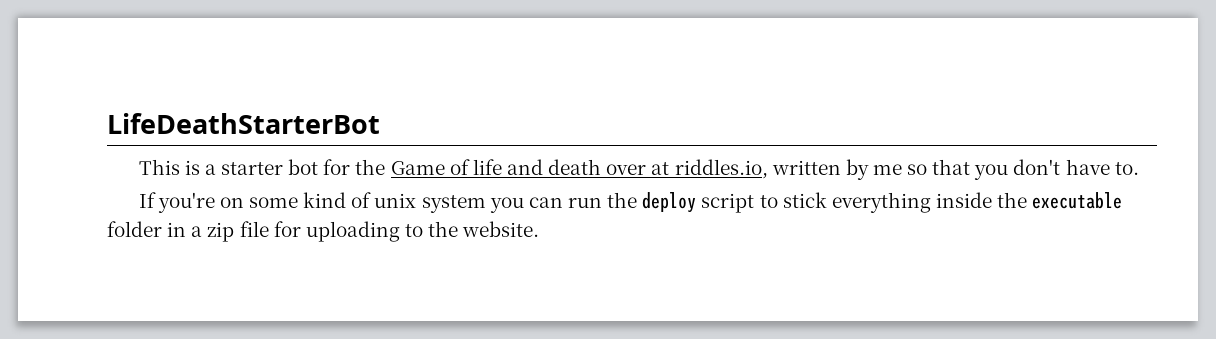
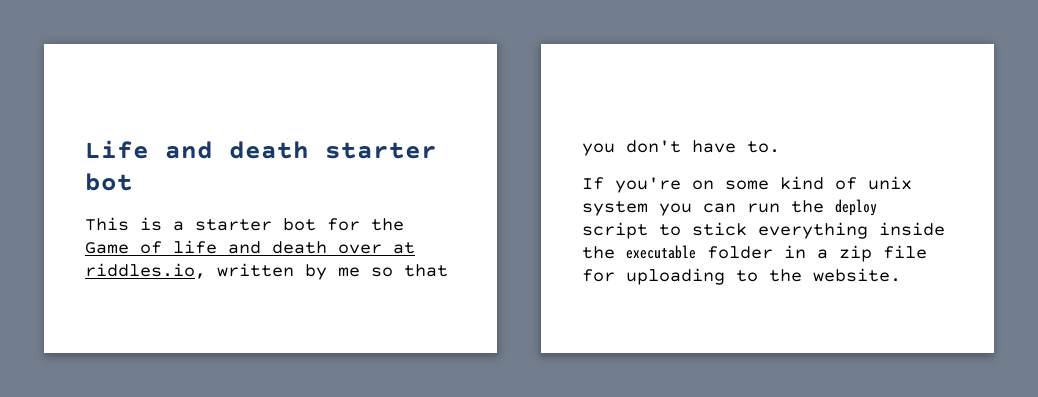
- LifeDeathStarterBot
+ Life and death starter bot

